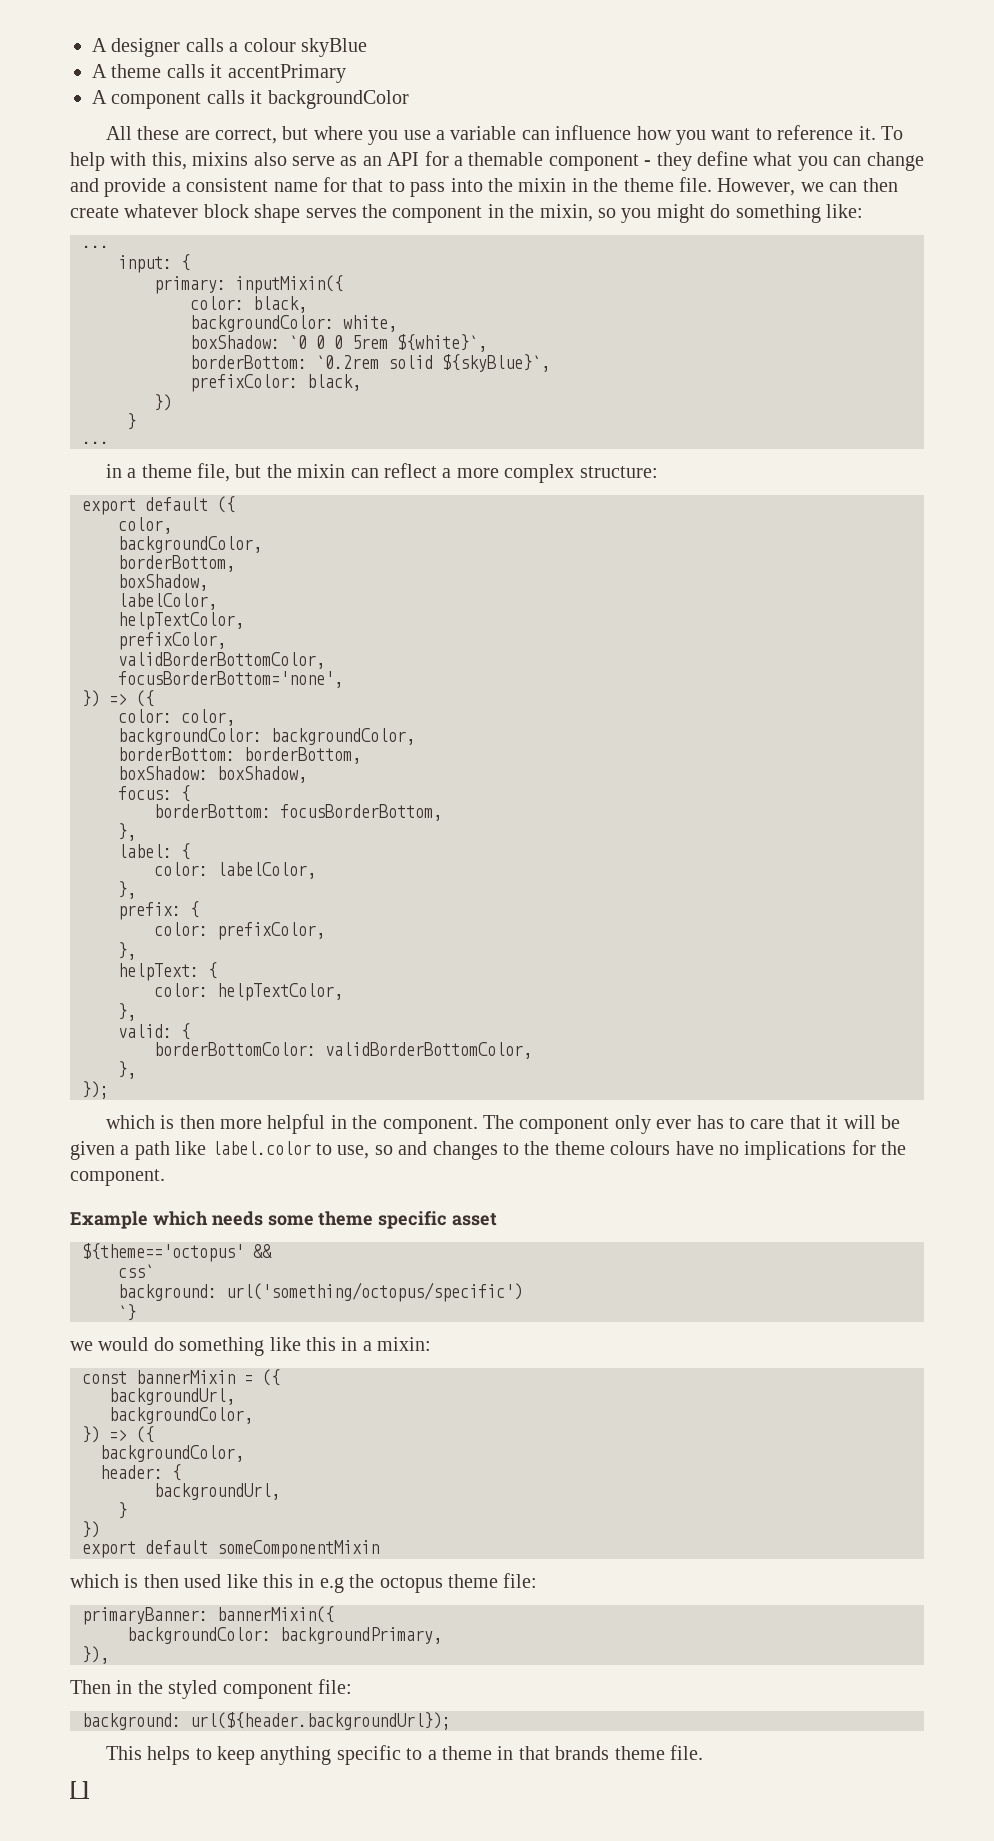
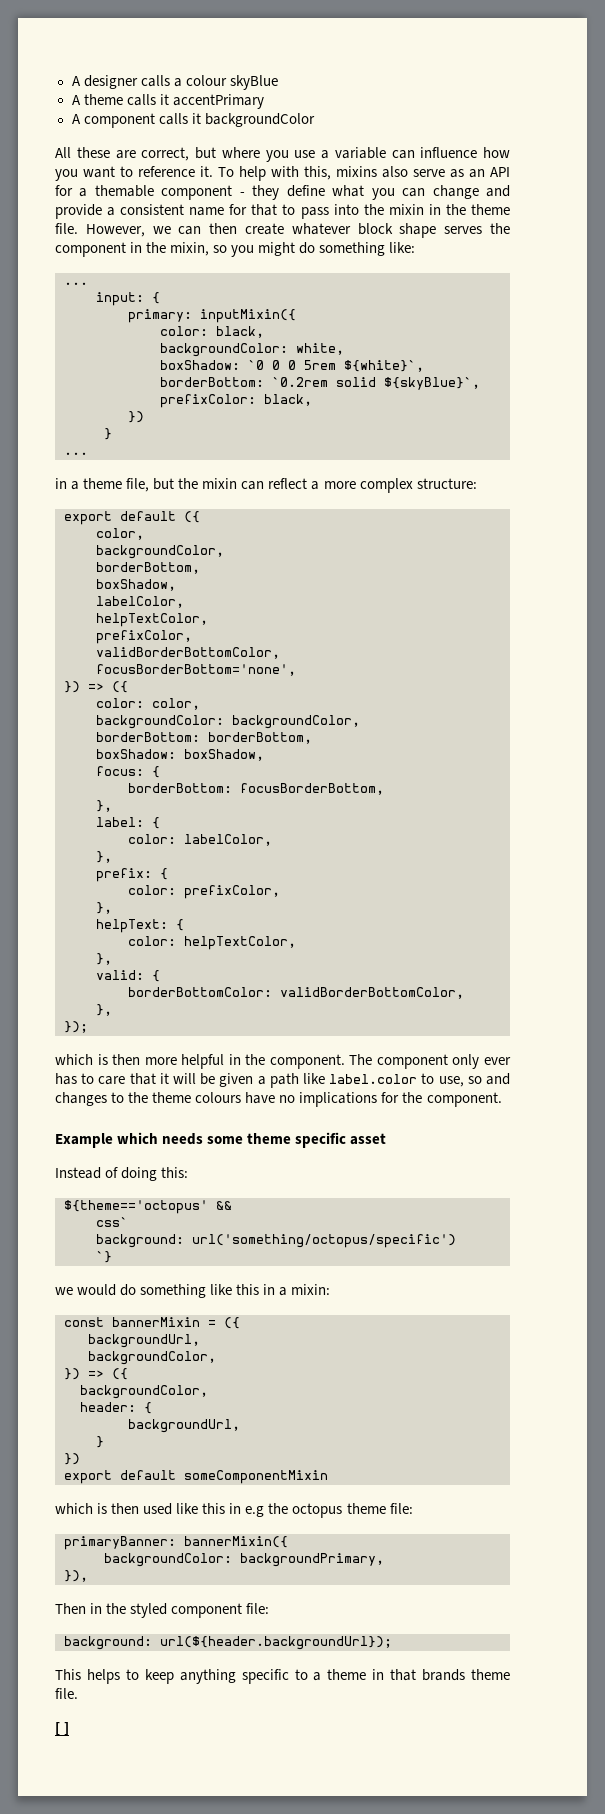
+ Instead of doing this:

